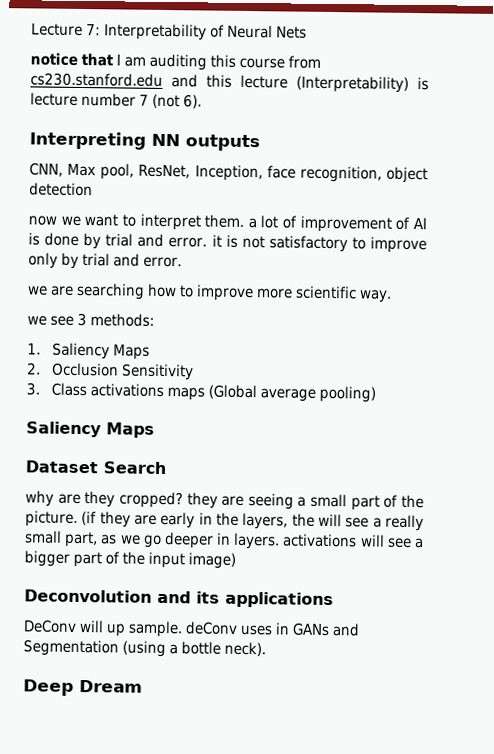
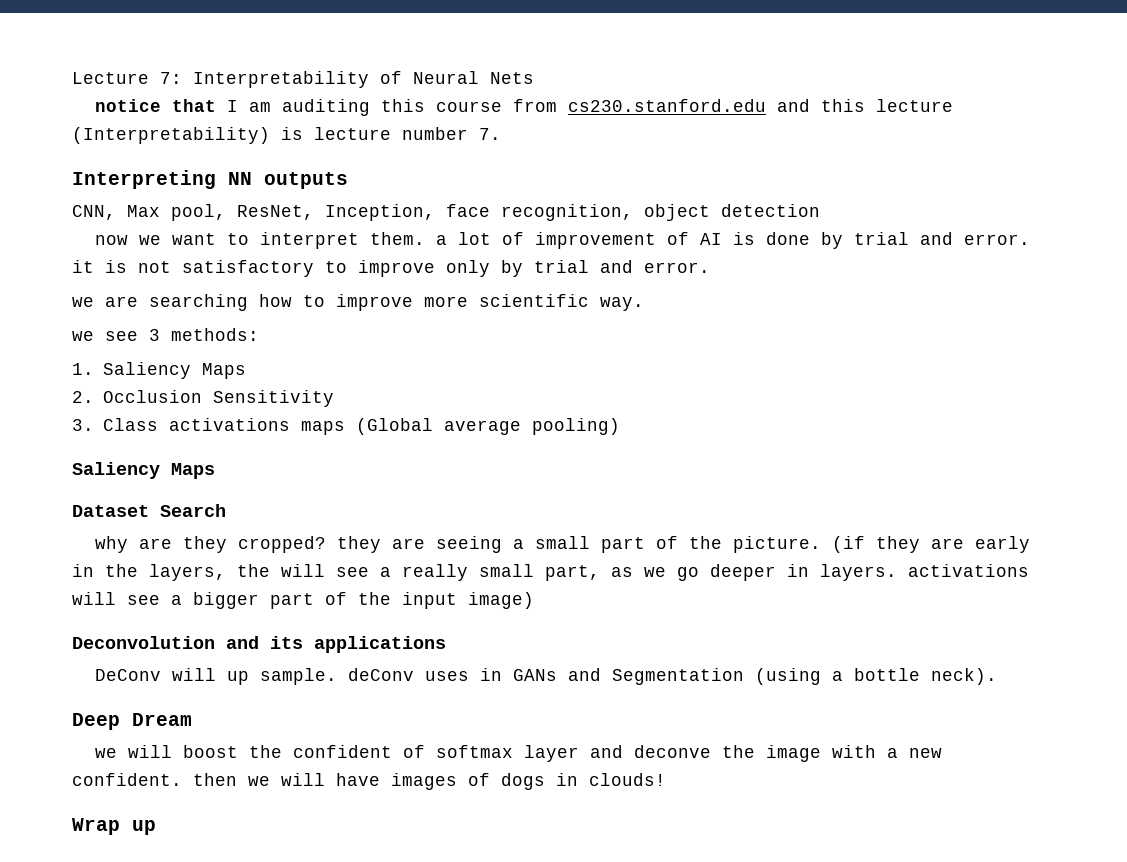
- notice that I am auditing this course from cs230.stanford.edu and this lecture (Interpretability) is lecture number 7 (not 6).
+ notice that I am auditing this course from cs230.stanford.edu and this lecture (Interpretability) is lecture number 7.
+ we will boost the confident of softmax layer and deconve the image with a new confident. then we will have images of dogs in clouds!
+ Wrap up

